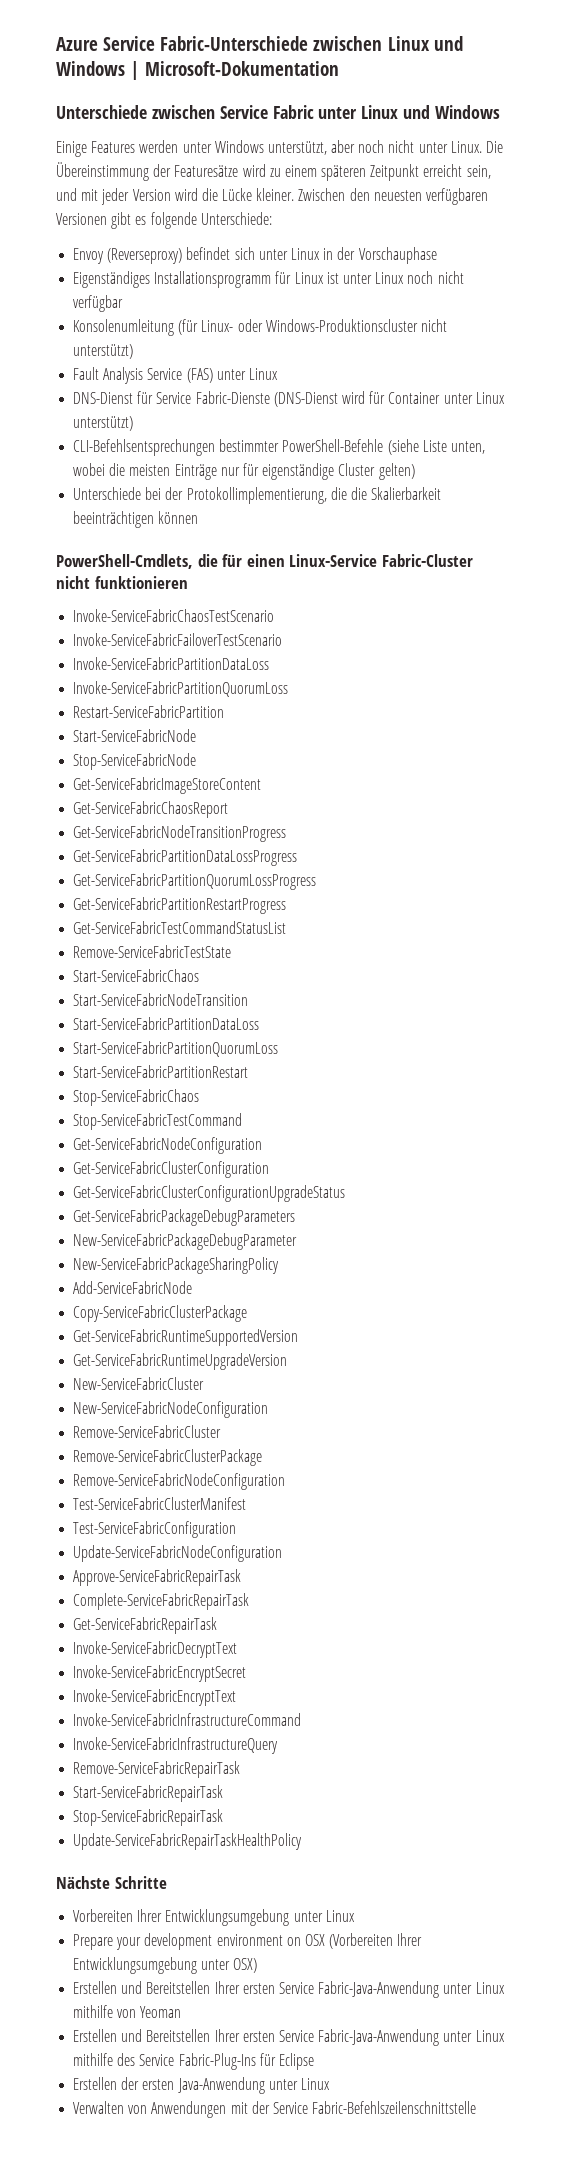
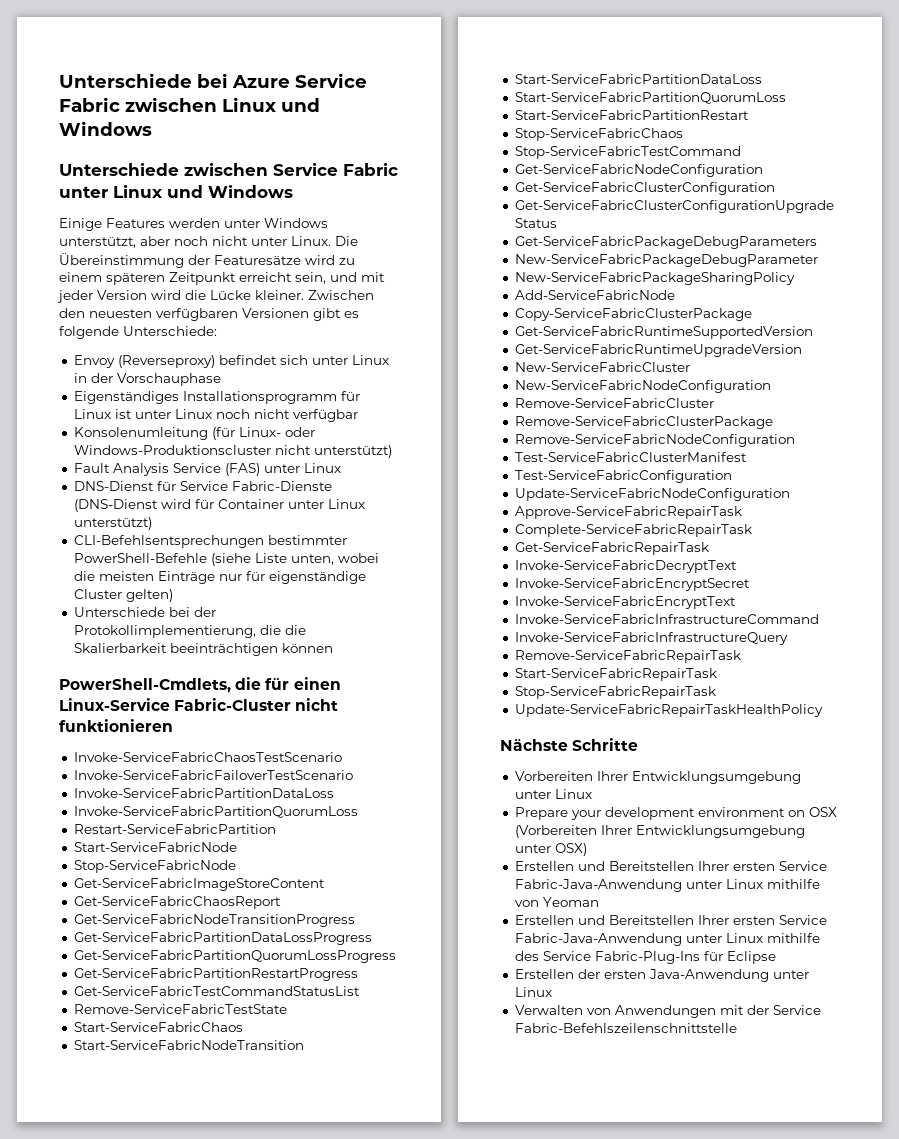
- Azure Service Fabric-Unterschiede zwischen Linux und Windows | Microsoft-Dokumentation
+ Unterschiede bei Azure Service Fabric zwischen Linux und Windows

